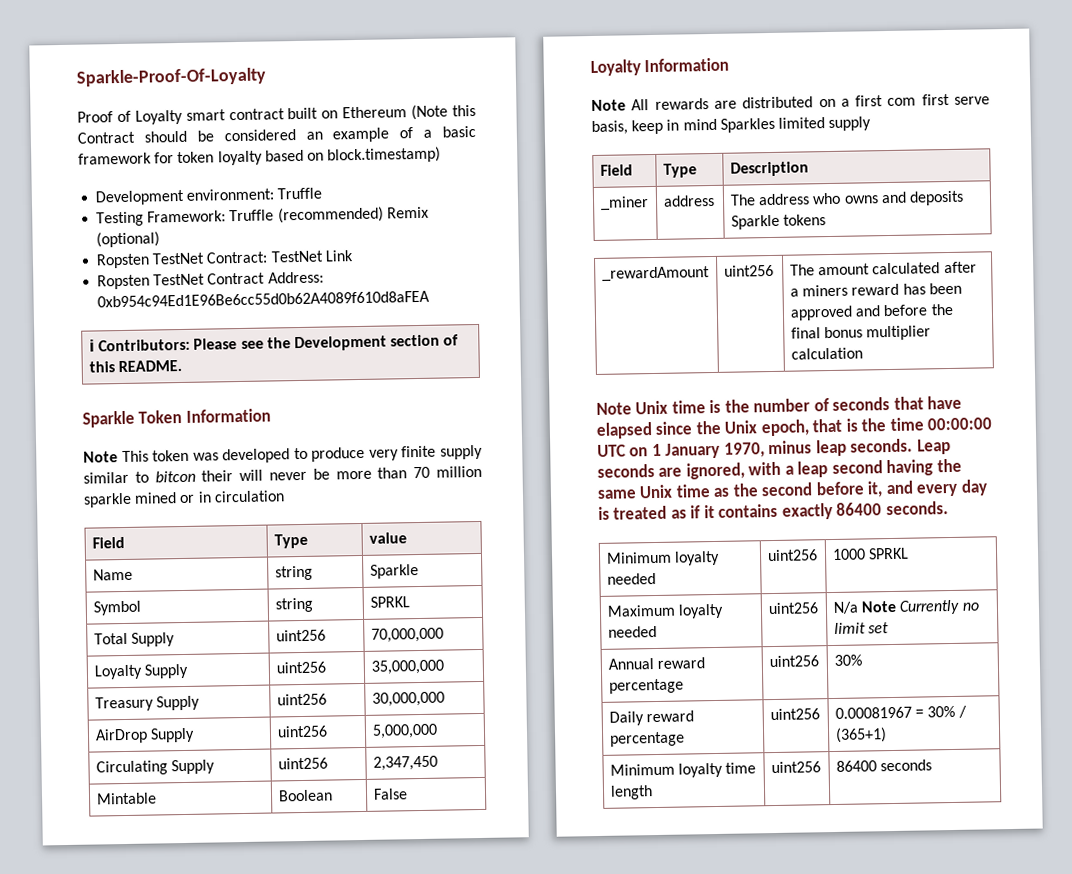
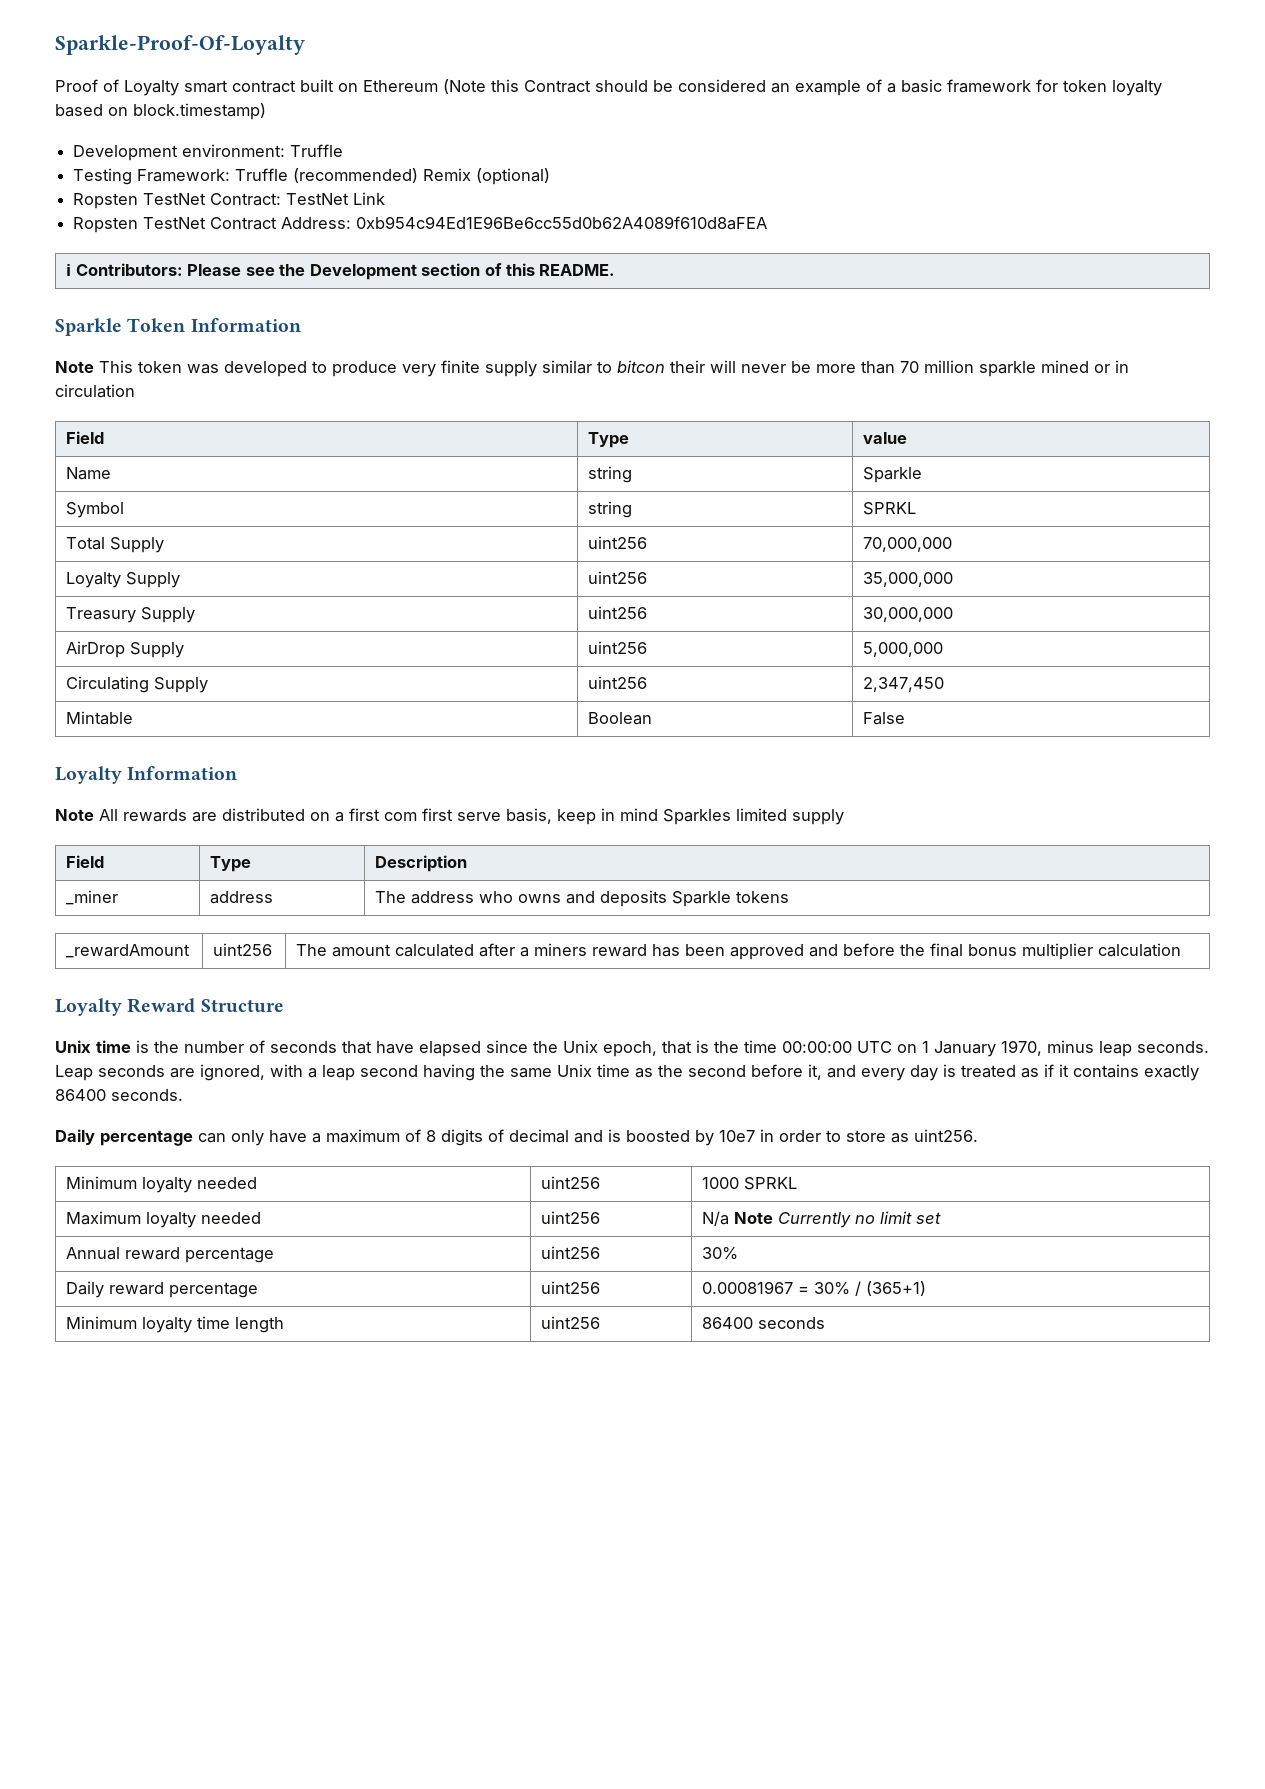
- Note Unix time is the number of seconds that have elapsed since the Unix epoch, that is the time 00:00:00 UTC on 1 January 1970, minus leap seconds.
+ Loyalty Reward Structure
+ Unix time is the number of seconds that have elapsed since the Unix epoch, that is the time 00:00:00 UTC on 1 January 1970, minus leap seconds.
+ Daily percentage can only have a maximum of 8 digits of decimal and is boosted by 10e7 in order to store as uint256.

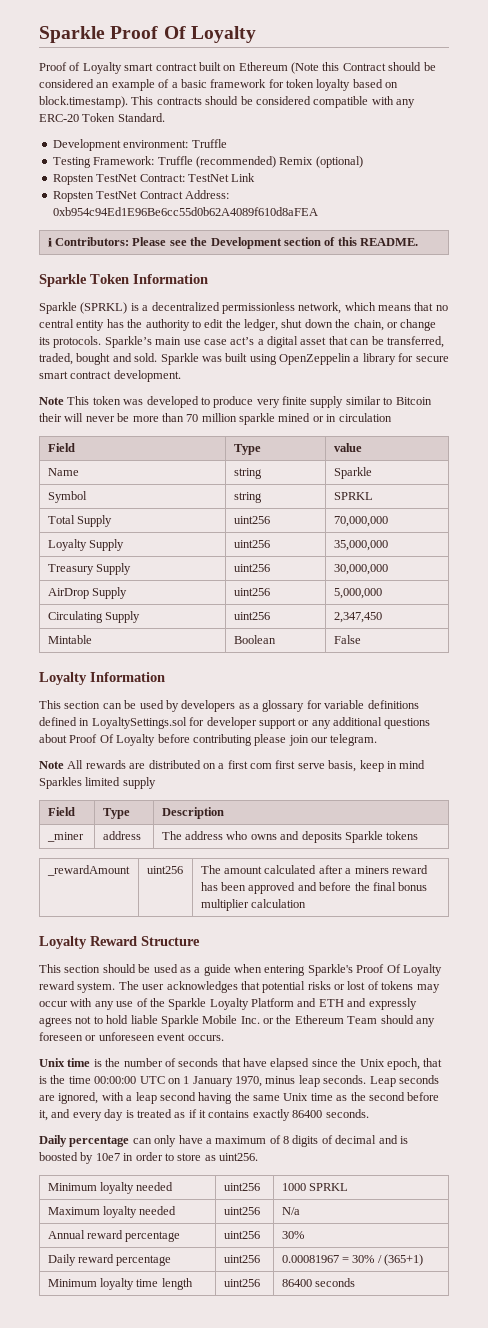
- Sparkle-Proof-Of-Loyalty
+ Sparkle Proof Of Loyalty
- Proof of Loyalty smart contract built on Ethereum (Note this Contract should be considered an example of a basic framework for token loyalty based on block.timestamp)
+ Proof of Loyalty smart contract built on Ethereum (Note this Contract should be considered an example of a basic framework for token loyalty based on block.timestamp). This contracts should be considered compatible with any ERC-20 Token Standard.
+ Sparkle (SPRKL) is a decentralized permissionless network, which means that no central entity has the authority to edit the ledger, shut down the chain, or change its protocols. Sparkle’s main use case act’s a digital asset that can be transferred, traded, bought and sold. Sparkle was built using OpenZeppelin a library for secure smart contract development.
- Note This token was developed to produce very finite supply similar to bitcon their will never be more than 70 million sparkle mined or in circulation
+ Note This token was developed to produce very finite supply similar to Bitcoin their will never be more than 70 million sparkle mined or in circulation
+ This section can be used by developers as a glossary for variable definitions defined in LoyaltySettings.sol for developer support or any additional questions about Proof Of Loyalty before contributing please join our telegram.
+ This section should be used as a guide when entering Sparkle's Proof Of Loyalty reward system. The user acknowledges that potential risks or lost of tokens may occur with any use of the Sparkle Loyalty Platform and ETH and expressly agrees not to hold liable Sparkle Mobile Inc. or the Ethereum Team should any foreseen or unforeseen event occurs.
- Maximum loyalty needed | uint256 | N/a Note Currently no limit set
+ Maximum loyalty needed | uint256 | N/a

